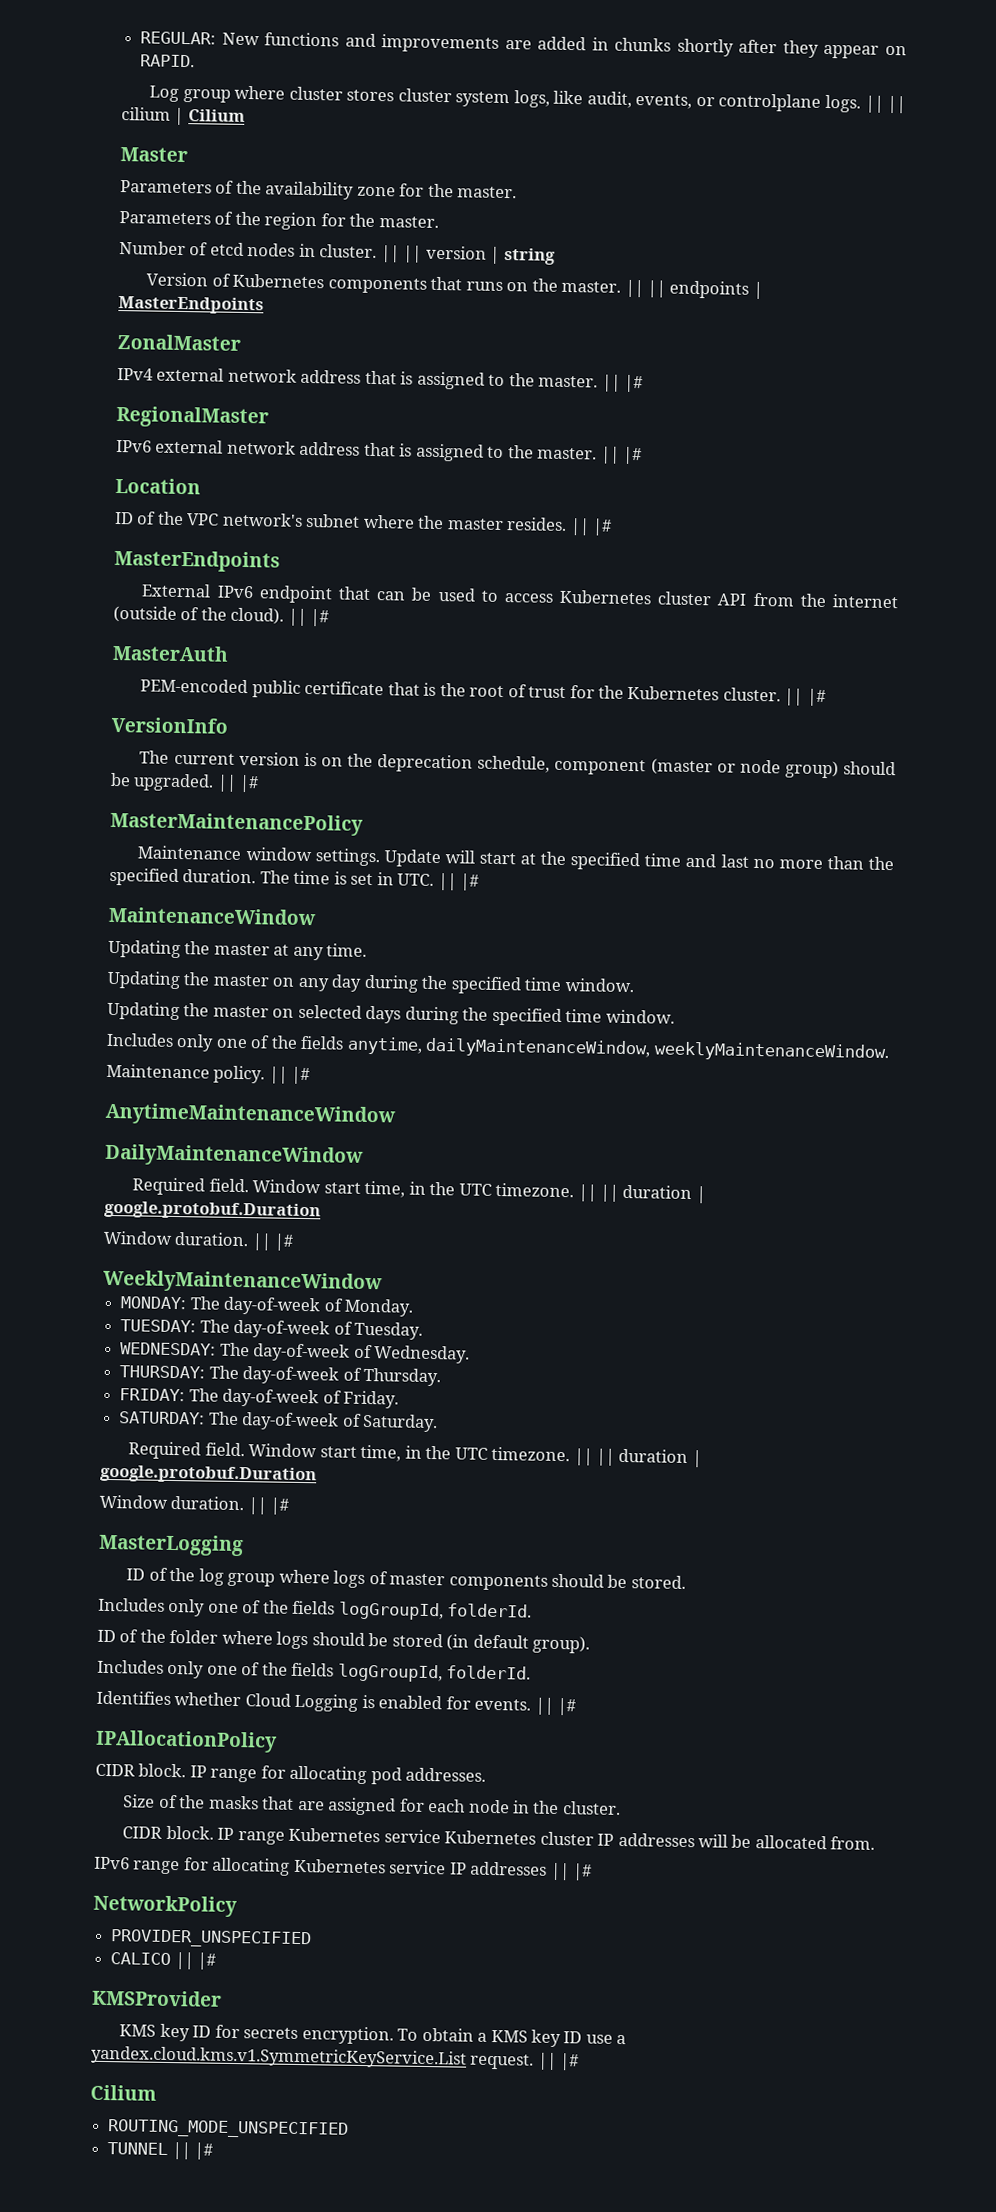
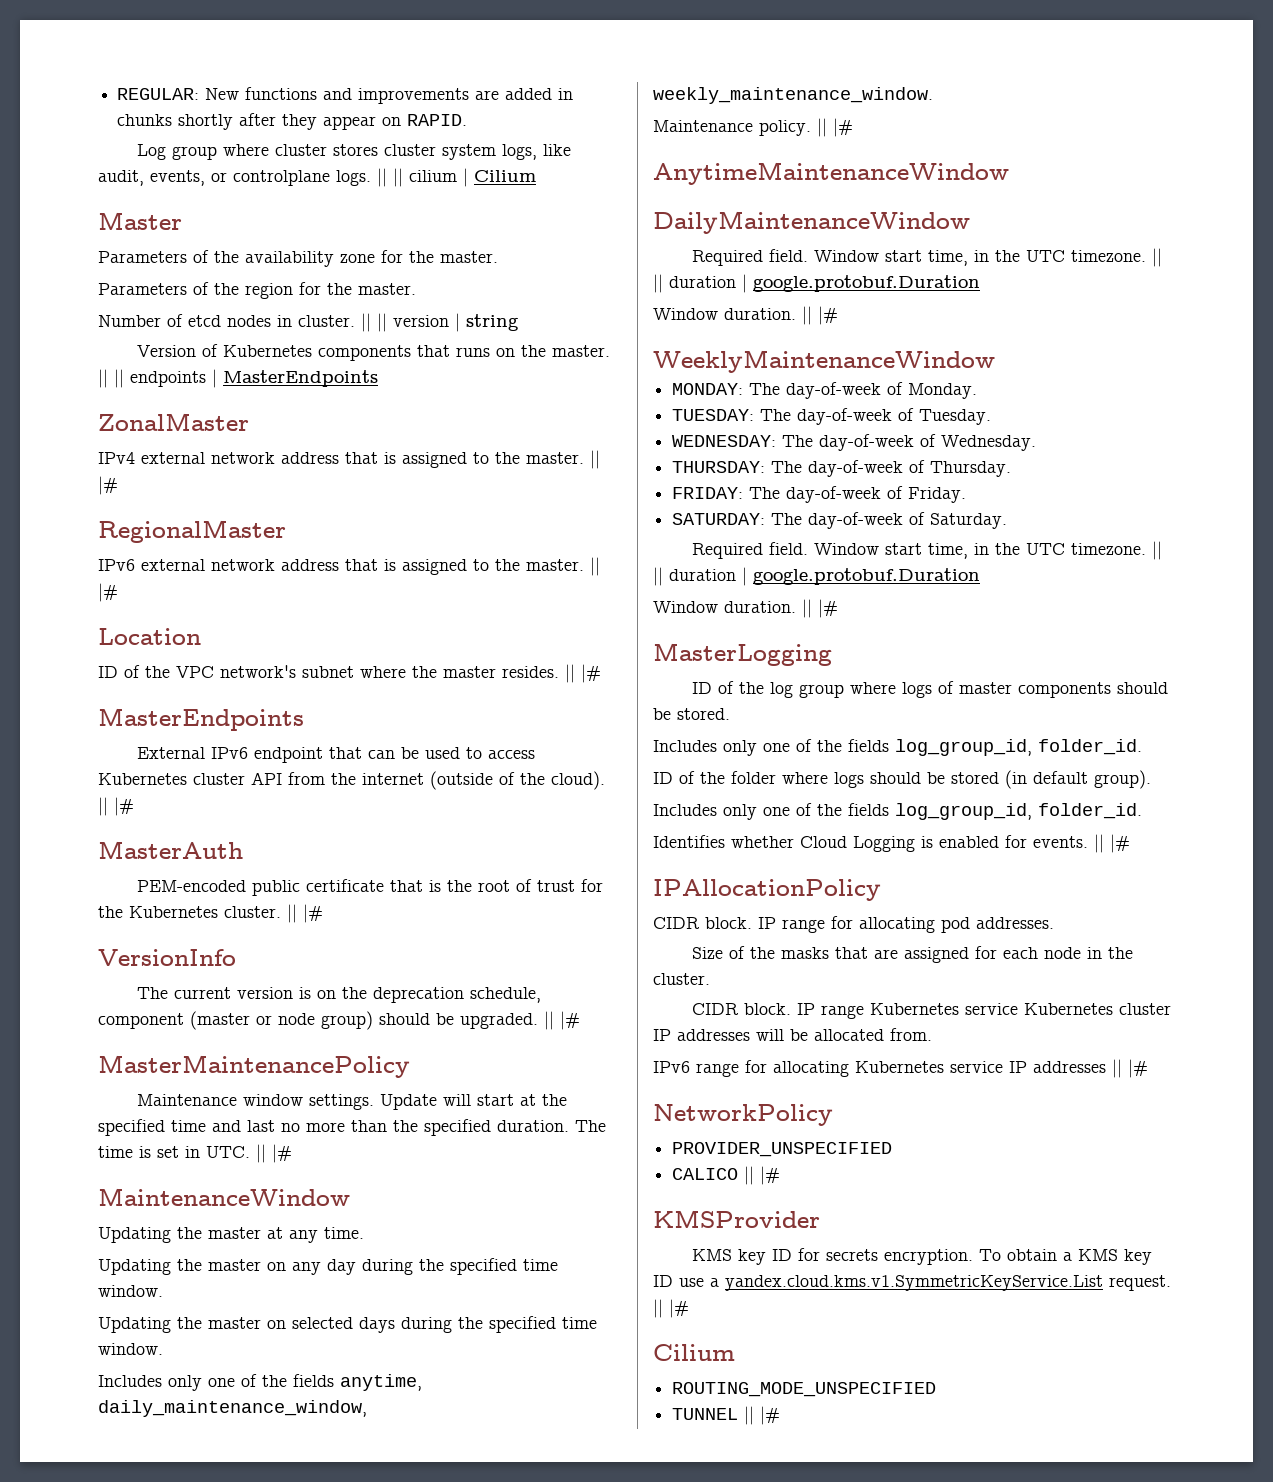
- Includes only one of the fields anytime, dailyMaintenanceWindow, weeklyMaintenanceWindow.
+ Includes only one of the fields anytime, daily_maintenance_window, weekly_maintenance_window.
  ID of the log group where logs of master components should be stored.
- Includes only one of the fields logGroupId, folderId.
+ Includes only one of the fields log_group_id, folder_id.
  ID of the folder where logs should be stored (in default group).
- Includes only one of the fields logGroupId, folderId.
+ Includes only one of the fields log_group_id, folder_id.

